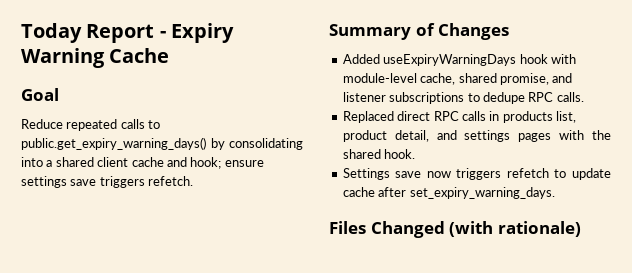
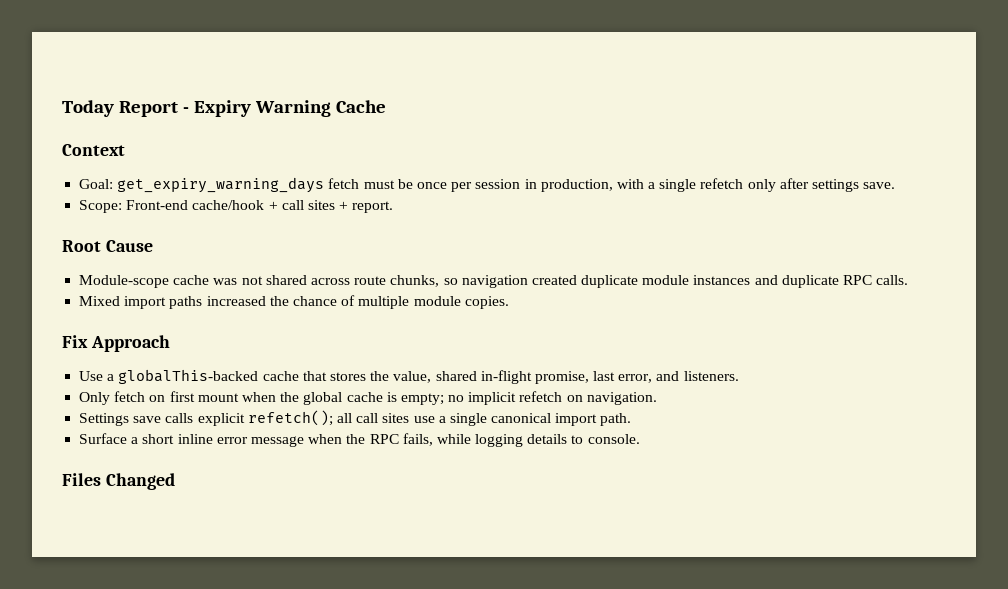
- Goal
- Reduce repeated calls to public.get_expiry_warning_days() by consolidating into a shared client cache and hook; ensure settings save triggers refetch.
- Summary of Changes
- Added useExpiryWarningDays hook with module-level cache, shared promise, and listener subscriptions to dedupe RPC calls.
- Replaced direct RPC calls in products list, product detail, and settings pages with the shared hook.
- Settings save now triggers refetch to update cache after set_expiry_warning_days.
+ Context
+ Goal: get_expiry_warning_days fetch must be once per session in production, with a single refetch only after settings save.
+ Scope: Front-end cache/hook + call sites + report.
+ Root Cause
+ Module-scope cache was not shared across route chunks, so navigation created duplicate module instances and duplicate RPC calls.
+ Mixed import paths increased the chance of multiple module copies.
+ Fix Approach
+ Use a globalThis-backed cache that stores the value, shared in-flight promise, last error, and listeners.
+ Only fetch on first mount when the global cache is empty; no implicit refetch on navigation.
+ Settings save calls explicit refetch(); all call sites use a single canonical import path.
+ Surface a short inline error message when the RPC fails, while logging details to console.
- Files Changed (with rationale)
+ Files Changed

